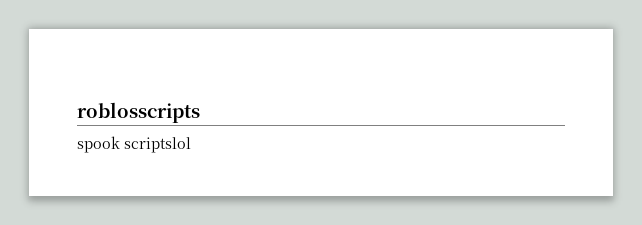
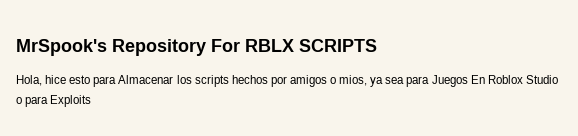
- roblosscripts
- spook scriptslol
+ MrSpook's Repository For RBLX SCRIPTS
+ Hola, hice esto para Almacenar los scripts hechos por amigos o mios, ya sea para Juegos En Roblox Studio o para Exploits

